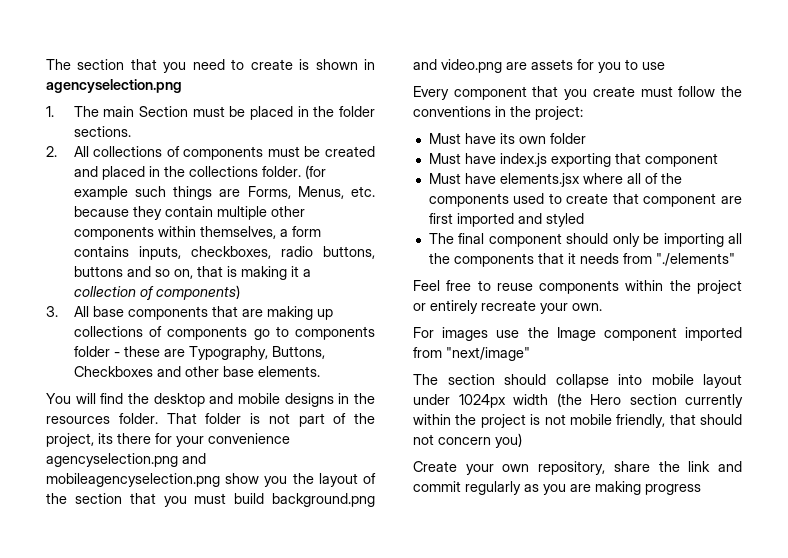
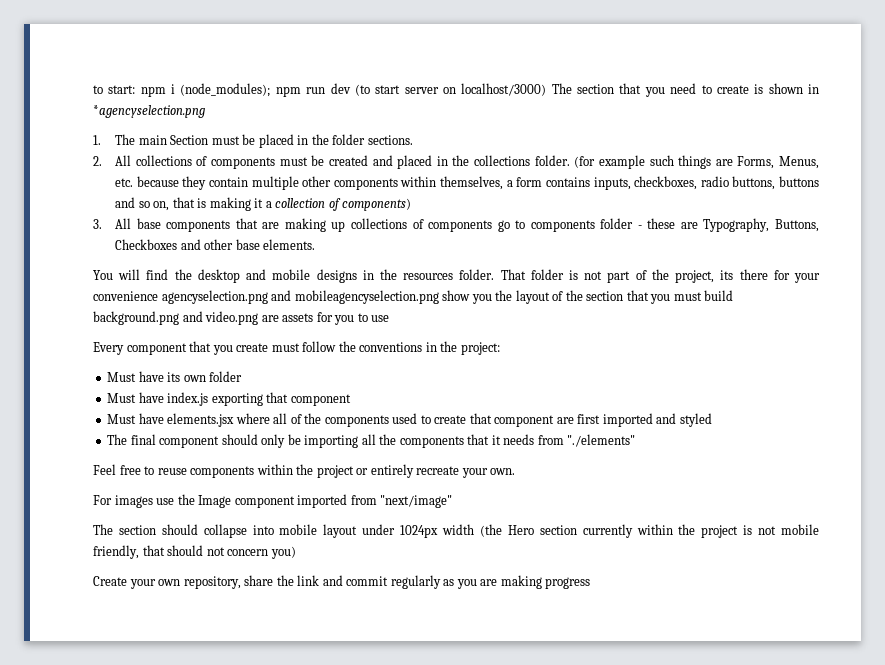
- The section that you need to create is shown in agencyselection.png
+ to start: npm i (node_modules); npm run dev (to start server on localhost/3000) The section that you need to create is shown in *agencyselection.png

